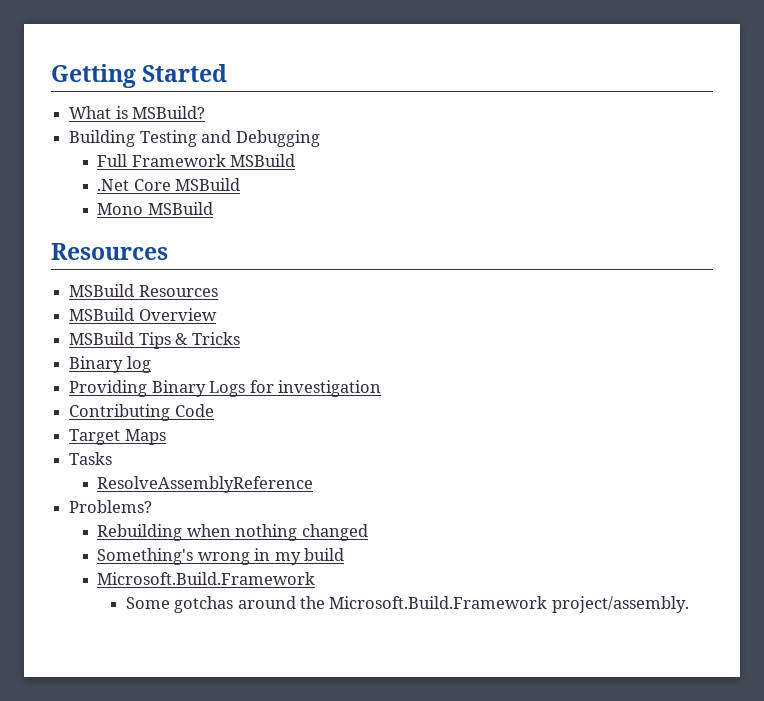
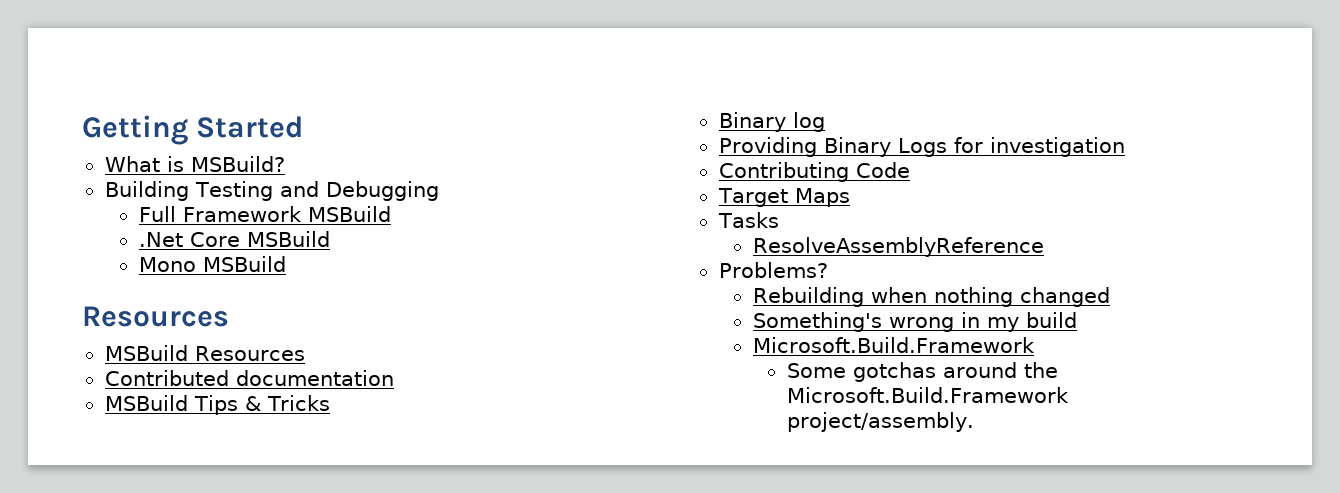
- MSBuild Overview
+ Contributed documentation

